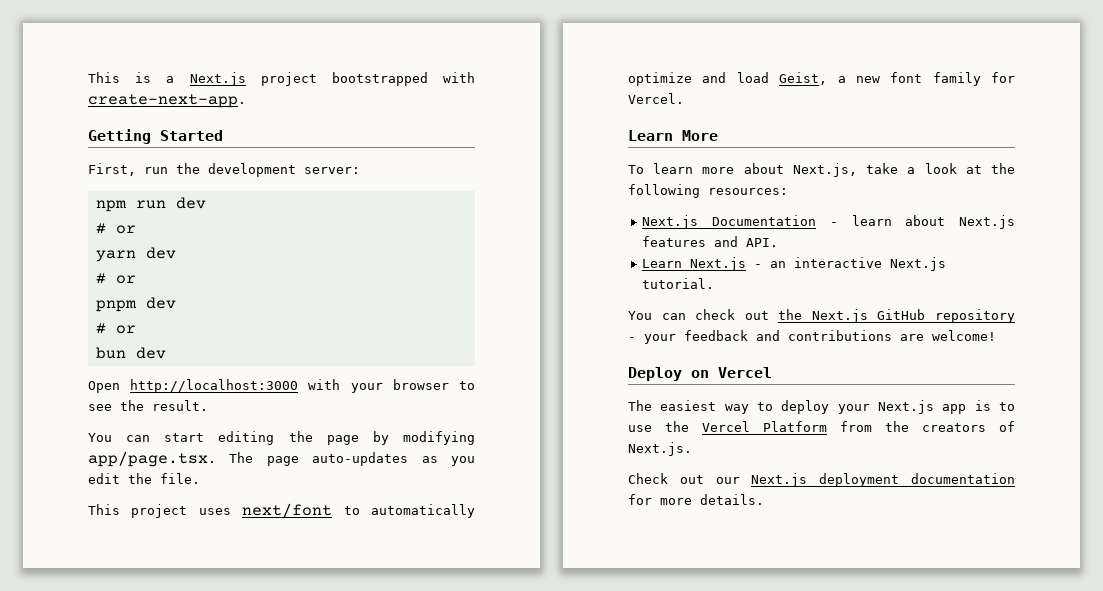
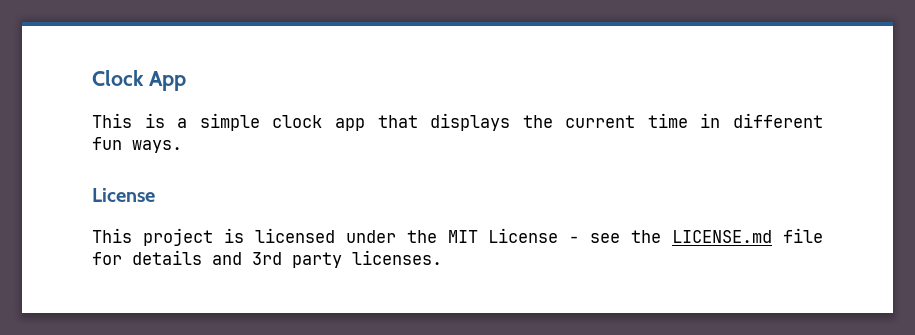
+ Clock App
- This is a Next.js project bootstrapped with create-next-app.
- Getting Started
- First, run the development server:
- npm run dev
- # or
- yarn dev
- # or
- pnpm dev
- # or
- bun dev
- Open http://localhost:3000 with your browser to see the result.
- You can start editing the page by modifying app/page.tsx. The page auto-updates as you edit the file.
- This project uses next/font to automatically optimize and load Geist, a new font family for Vercel.
- Learn More
- To learn more about Next.js, take a look at the following resources:
- Next.js Documentation - learn about Next.js features and API.
- Learn Next.js - an interactive Next.js tutorial.
- You can check out the Next.js GitHub repository - your feedback and contributions are welcome!
- Deploy on Vercel
- The easiest way to deploy your Next.js app is to use the Vercel Platform from the creators of Next.js.
- Check out our Next.js deployment documentation for more details.
+ This is a simple clock app that displays the current time in different fun ways.
+ License
+ This project is licensed under the MIT License - see the LICENSE.md file for details and 3rd party licenses.

